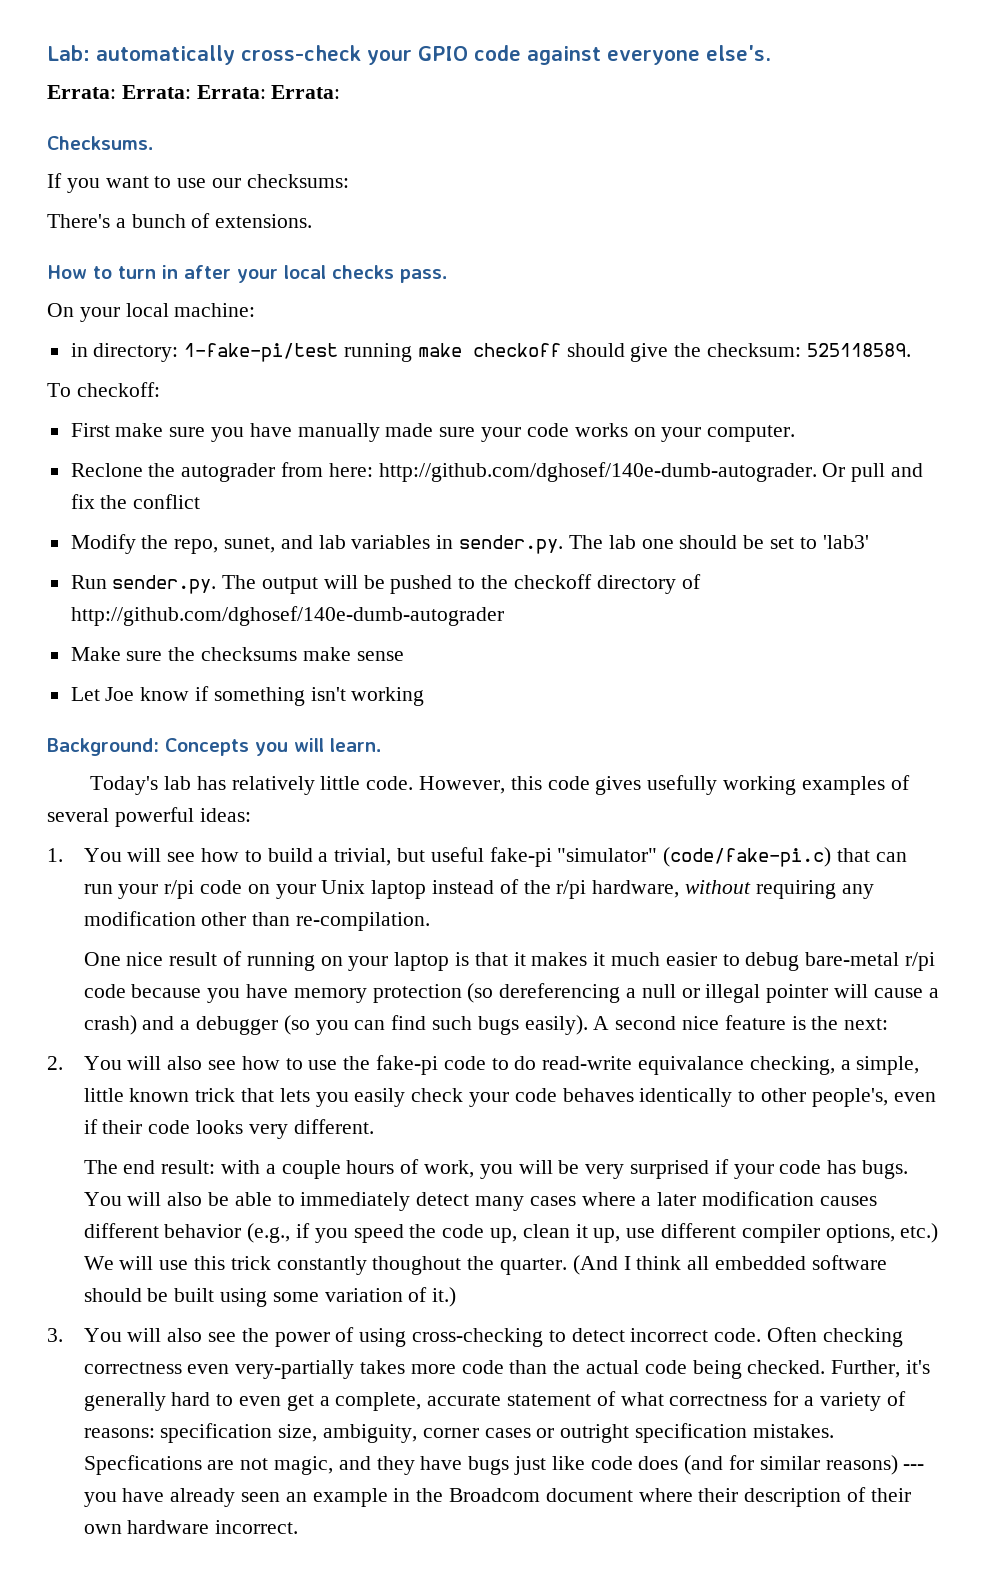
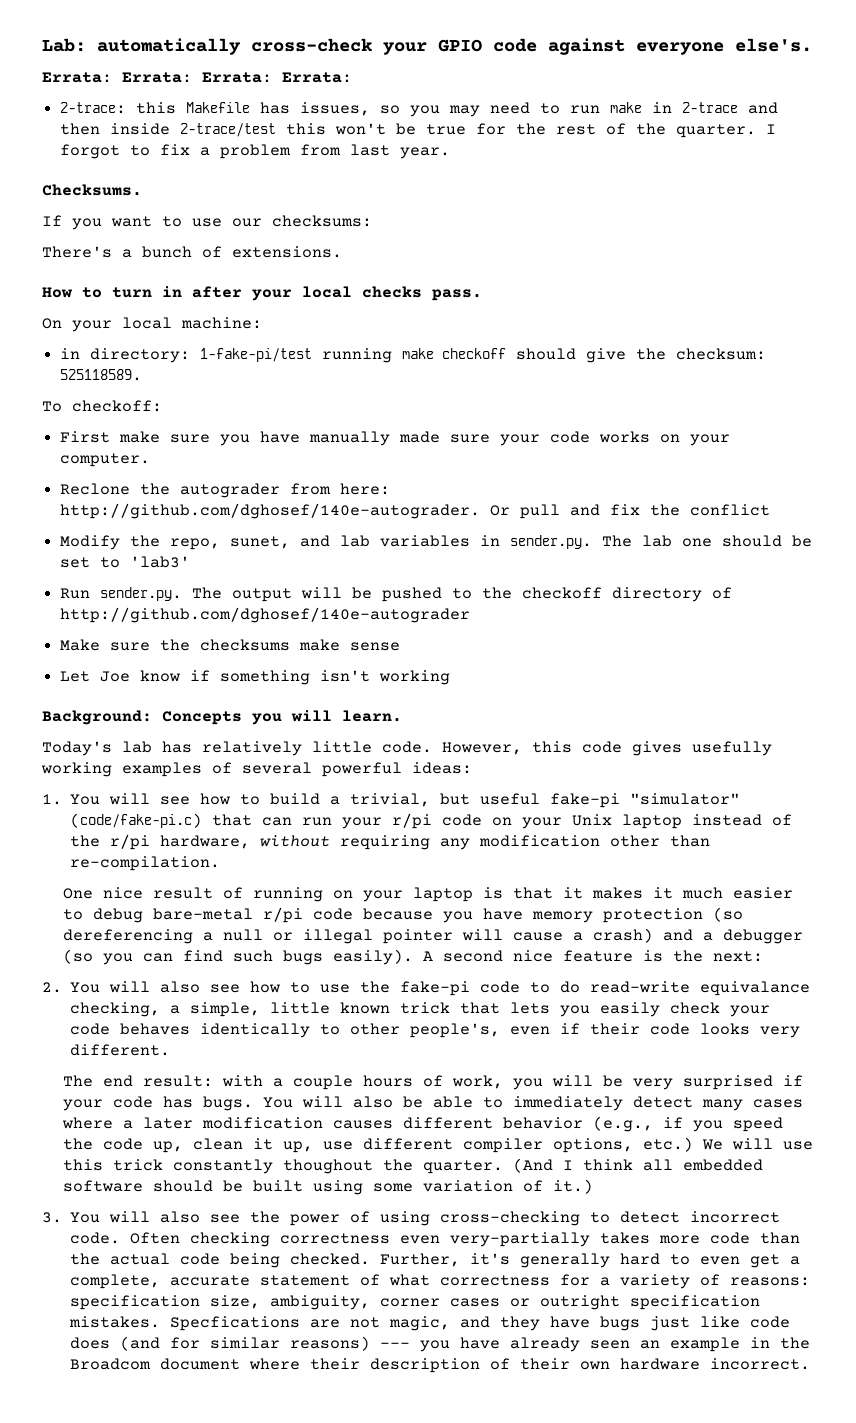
+ 2-trace: this Makefile has issues, so you may need to run make in 2-trace and then inside 2-trace/test this won't be true for the rest of the quarter. I forgot to fix a problem from last year.
- Reclone the autograder from here: http://github.com/dghosef/140e-dumb-autograder. Or pull and fix the conflict
+ Reclone the autograder from here: http://github.com/dghosef/140e-autograder. Or pull and fix the conflict
- Run sender.py. The output will be pushed to the checkoff directory of http://github.com/dghosef/140e-dumb-autograder
+ Run sender.py. The output will be pushed to the checkoff directory of http://github.com/dghosef/140e-autograder

